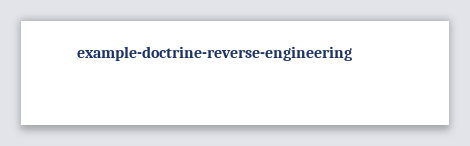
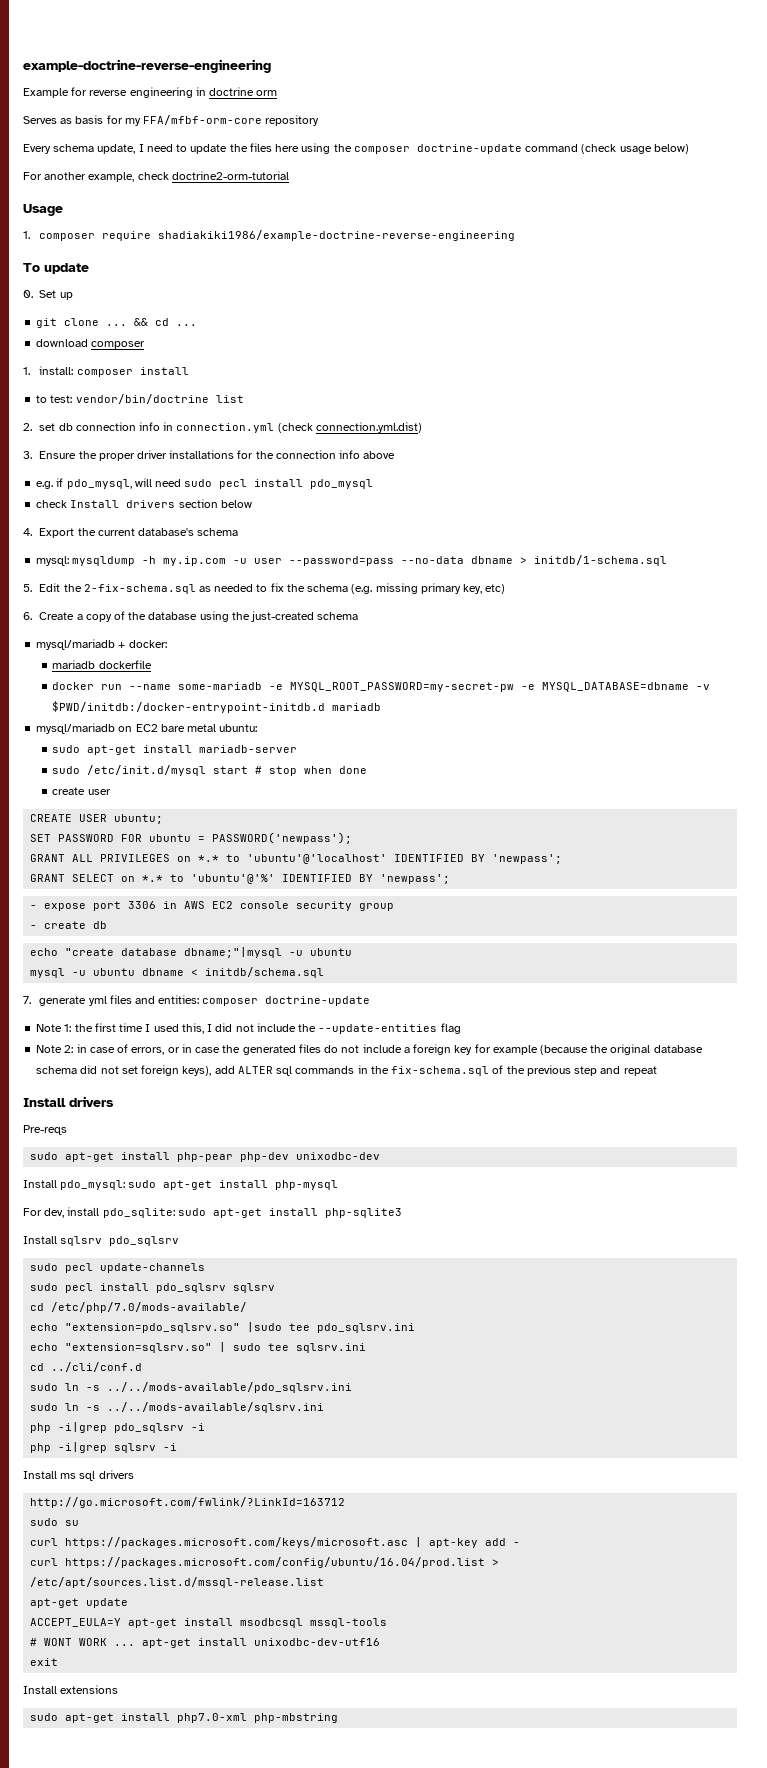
+ Example for reverse engineering in doctrine orm
+ Serves as basis for my FFA/mfbf-orm-core repository
+ Every schema update, I need to update the files here using the composer doctrine-update command (check usage below)
+ For another example, check doctrine2-orm-tutorial
+ Usage
+ 1. composer require shadiakiki1986/example-doctrine-reverse-engineering
+ To update
+ 0. Set up
+ git clone ... && cd ...
+ download composer
+ 1. install: composer install
+ to test: vendor/bin/doctrine list
+ 2. set db connection info in connection.yml (check connection.yml.dist)
+ 3. Ensure the proper driver installations for the connection info above
+ e.g. if pdo_mysql, will need sudo pecl install pdo_mysql
+ check Install drivers section below
+ 4. Export the current database's schema
+ mysql: mysqldump -h my.ip.com -u user --password=pass --no-data dbname > initdb/1-schema.sql
+ 5. Edit the 2-fix-schema.sql as needed to fix the schema (e.g. missing primary key, etc)
+ 6. Create a copy of the database using the just-created schema
+ mysql/mariadb + docker:
+ mariadb dockerfile
+ docker run --name some-mariadb -e MYSQL_ROOT_PASSWORD=my-secret-pw -e MYSQL_DATABASE=dbname -v $PWD/initdb:/docker-entrypoint-initdb.d mariadb
+ mysql/mariadb on EC2 bare metal ubuntu:
+ sudo apt-get install mariadb-server
+ sudo /etc/init.d/mysql start # stop when done
+ create user
+ CREATE USER ubuntu;
+ SET PASSWORD FOR ubuntu = PASSWORD('newpass');
+ GRANT ALL PRIVILEGES on *.* to 'ubuntu'@'localhost' IDENTIFIED BY 'newpass';
+ GRANT SELECT on *.* to 'ubuntu'@'%' IDENTIFIED BY 'newpass';
+ - expose port 3306 in AWS EC2 console security group
+ - create db
+ echo "create database dbname;"|mysql -u ubuntu
+ mysql -u ubuntu dbname < initdb/schema.sql
+ 7. generate yml files and entities: composer doctrine-update
+ Note 1: the first time I used this, I did not include the --update-entities flag
+ Note 2: in case of errors, or in case the generated files do not include a foreign key for example (because the original database schema did not set foreign keys), add ALTER sql commands in the fix-schema.sql of the previous step and repeat
+ Install drivers
+ Pre-reqs
+ sudo apt-get install php-pear php-dev unixodbc-dev
+ Install pdo_mysql: sudo apt-get install php-mysql
+ For dev, install pdo_sqlite: sudo apt-get install php-sqlite3
+ Install sqlsrv pdo_sqlsrv
+ sudo pecl update-channels
+ sudo pecl install pdo_sqlsrv sqlsrv
+ cd /etc/php/7.0/mods-available/
+ echo "extension=pdo_sqlsrv.so" |sudo tee pdo_sqlsrv.ini
+ echo "extension=sqlsrv.so" | sudo tee sqlsrv.ini
+ cd ../cli/conf.d
+ sudo ln -s ../../mods-available/pdo_sqlsrv.ini
+ sudo ln -s ../../mods-available/sqlsrv.ini
+ php -i|grep pdo_sqlsrv -i
+ php -i|grep sqlsrv -i
+ Install ms sql drivers
+ http://go.microsoft.com/fwlink/?LinkId=163712
+ sudo su
+ curl https://packages.microsoft.com/keys/microsoft.asc | apt-key add -
+ curl https://packages.microsoft.com/config/ubuntu/16.04/prod.list > /etc/apt/sources.list.d/mssql-release.list
+ apt-get update
+ ACCEPT_EULA=Y apt-get install msodbcsql mssql-tools
+ # WONT WORK ... apt-get install unixodbc-dev-utf16
+ exit
+ Install extensions
+ sudo apt-get install php7.0-xml php-mbstring

